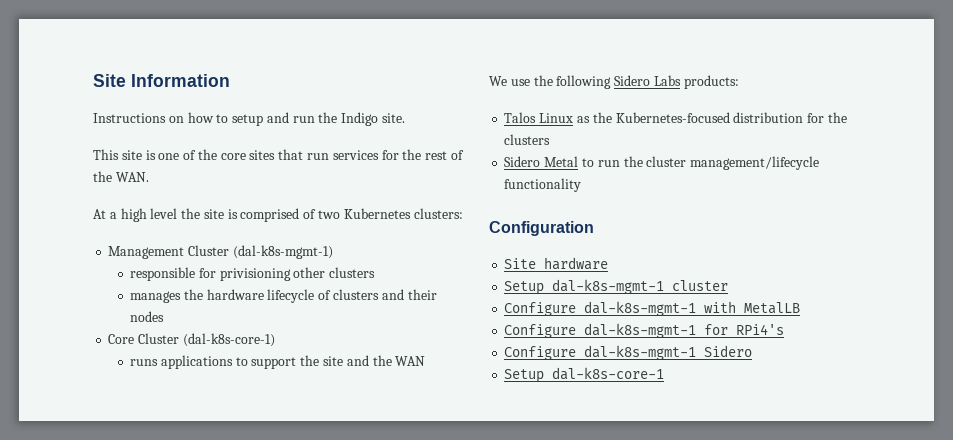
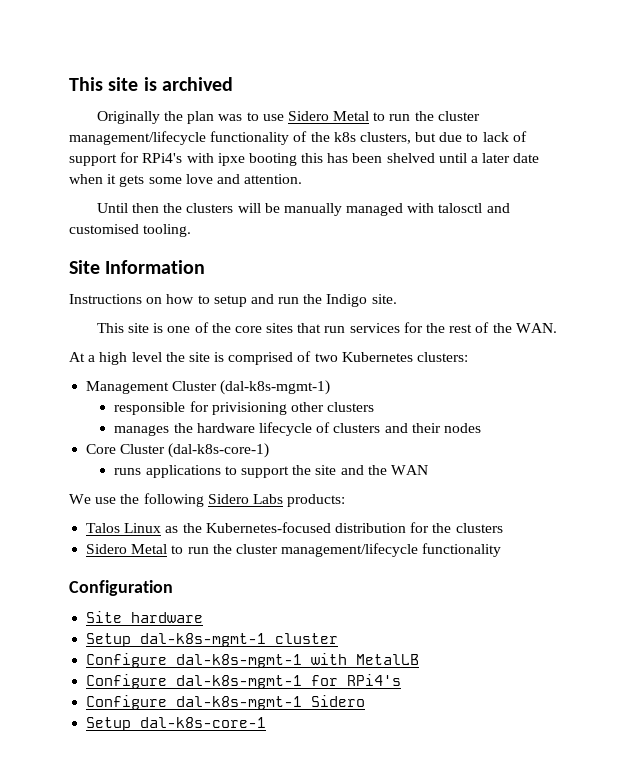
+ This site is archived
+ Originally the plan was to use Sidero Metal to run the cluster management/lifecycle functionality of the k8s clusters, but due to lack of support for RPi4's with ipxe booting this has been shelved until a later date when it gets some love and attention.
+ Until then the clusters will be manually managed with talosctl and customised tooling.

